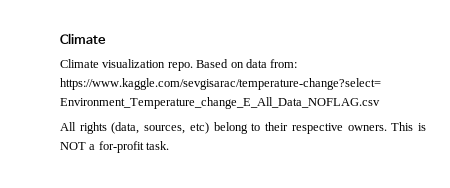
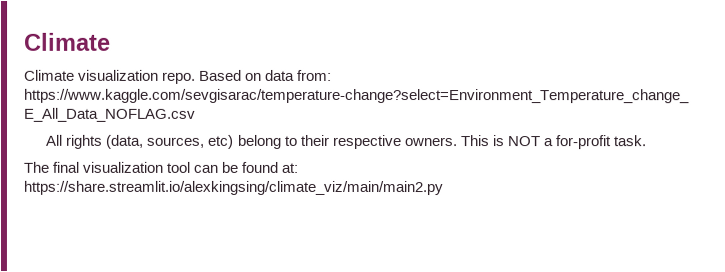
+ The final visualization tool can be found at: https://share.streamlit.io/alexkingsing/climate_viz/main/main2.py

